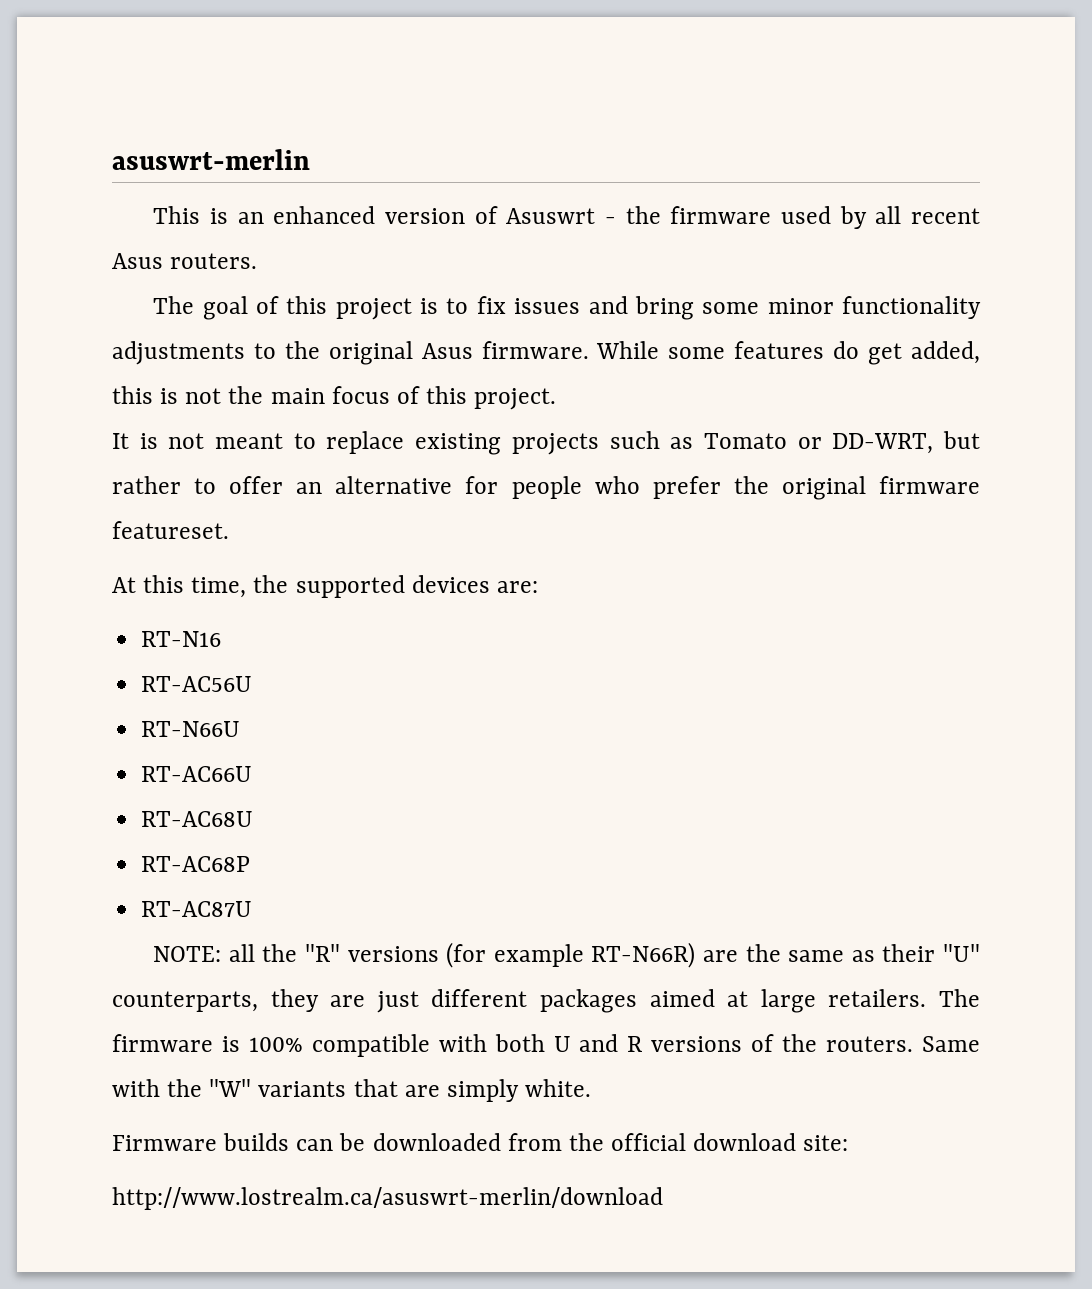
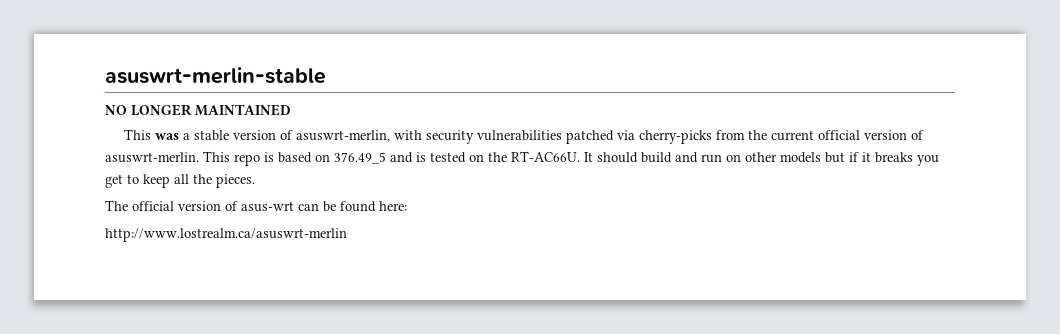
- asuswrt-merlin
- This is an enhanced version of Asuswrt - the firmware used by all recent Asus routers.
- The goal of this project is to fix issues and bring some minor functionality adjustments to the original Asus firmware. While some features do get added, this is not the main focus of this project.
- It is not meant to replace existing projects such as Tomato or DD-WRT, but rather to offer an alternative for people who prefer the original firmware featureset.
- At this time, the supported devices are:
- RT-N16
- RT-AC56U
- RT-N66U
- RT-AC66U
- RT-AC68U
- RT-AC68P
- RT-AC87U
- NOTE: all the "R" versions (for example RT-N66R) are the same as their "U" counterparts, they are just different packages aimed at large retailers. The firmware is 100% compatible with both U and R versions of the routers. Same with the "W" variants that are simply white.
- Firmware builds can be downloaded from the official download site:
- http://www.lostrealm.ca/asuswrt-merlin/download
+ asuswrt-merlin-stable
+ NO LONGER MAINTAINED
+ This was a stable version of asuswrt-merlin, with security vulnerabilities patched via cherry-picks from the current official version of asuswrt-merlin. This repo is based on 376.49_5 and is tested on the RT-AC66U. It should build and run on other models but if it breaks you get to keep all the pieces.
+ The official version of asus-wrt can be found here:
+ http://www.lostrealm.ca/asuswrt-merlin

